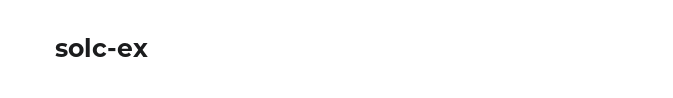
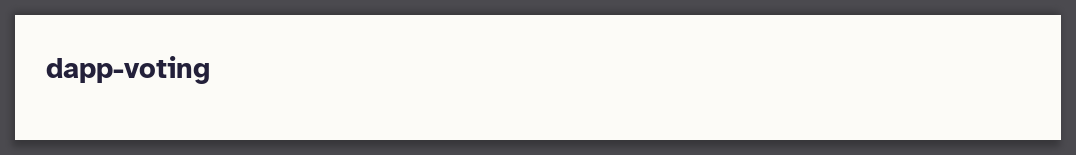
- solc-ex
+ dapp-voting

